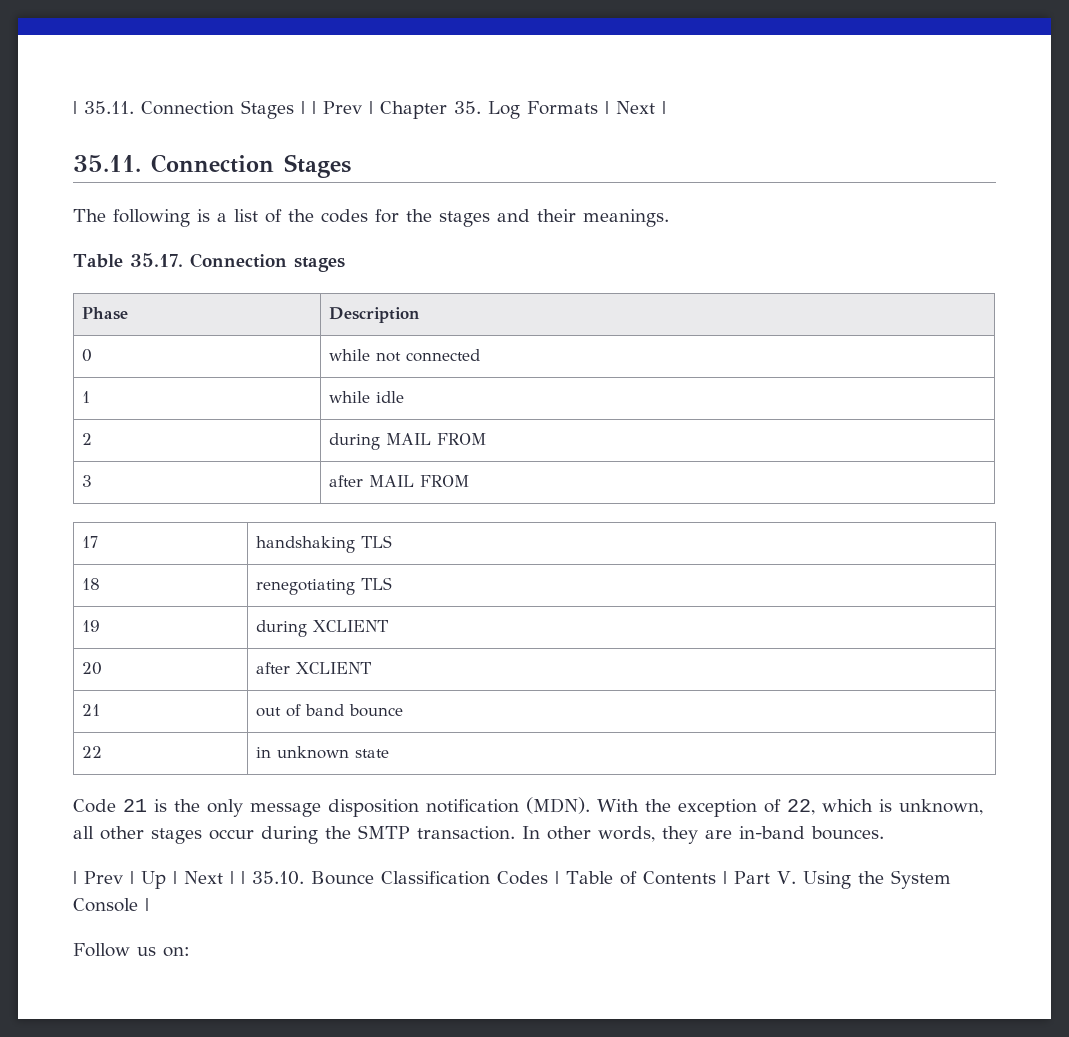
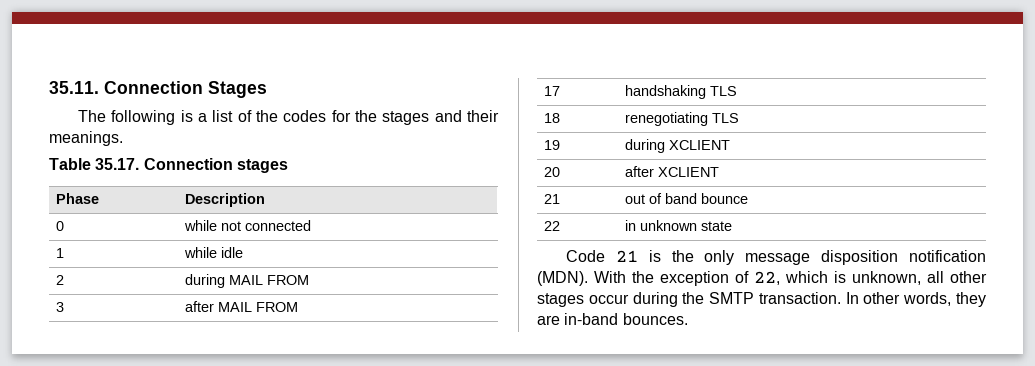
- | 35.11. Connection Stages | | Prev | Chapter 35. Log Formats | Next |
- | Prev | Up | Next | | 35.10. Bounce Classification Codes | Table of Contents | Part V. Using the System Console |
- Follow us on:

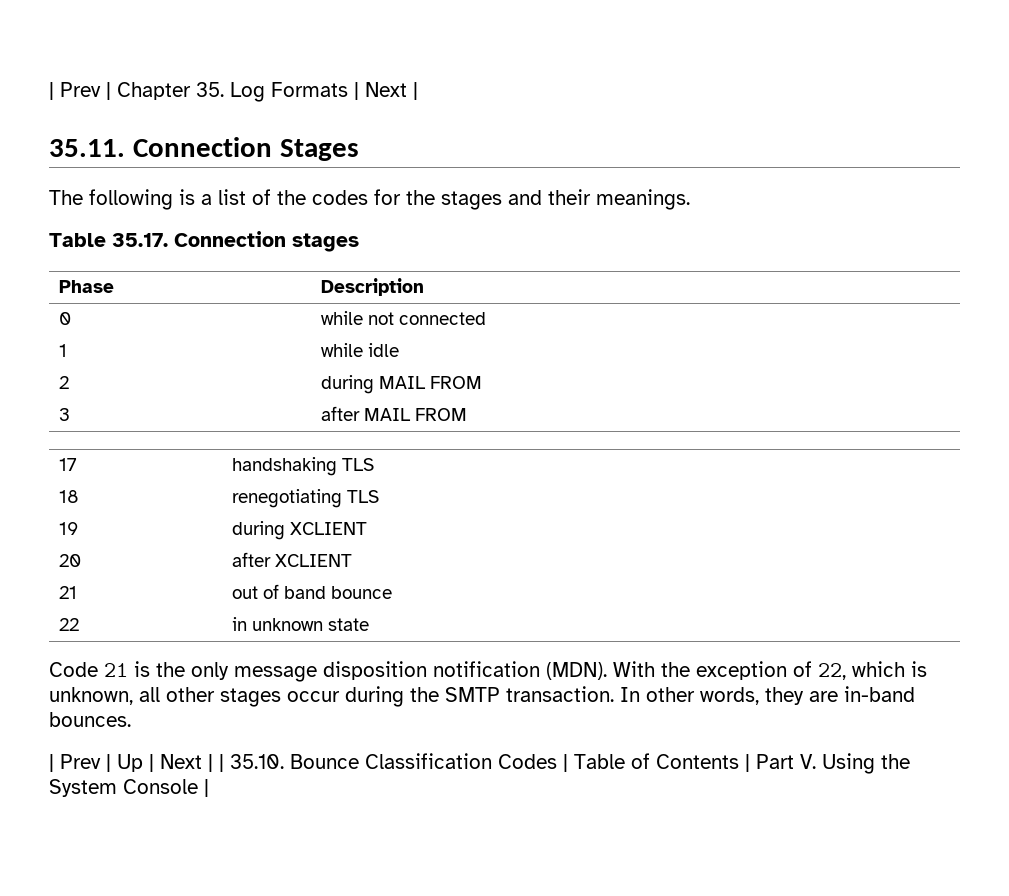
+ | Prev | Chapter 35. Log Formats | Next |
+ | Prev | Up | Next | | 35.10. Bounce Classification Codes | Table of Contents | Part V. Using the System Console |

